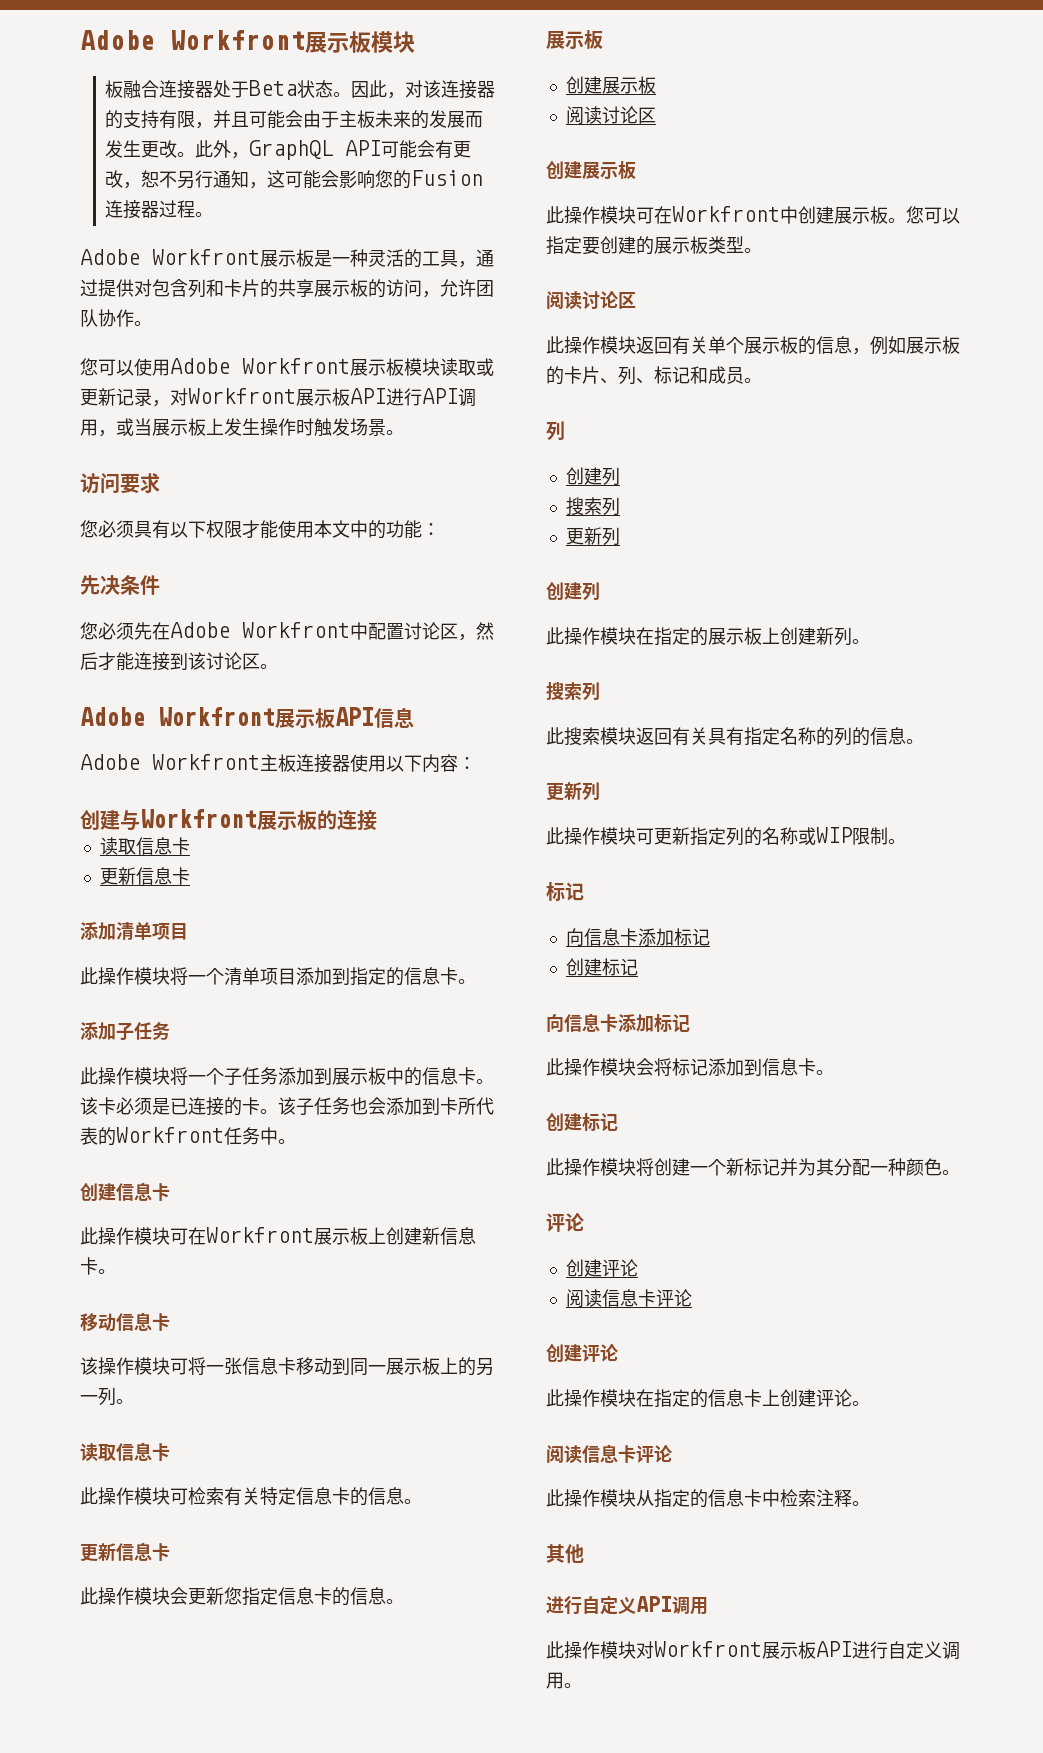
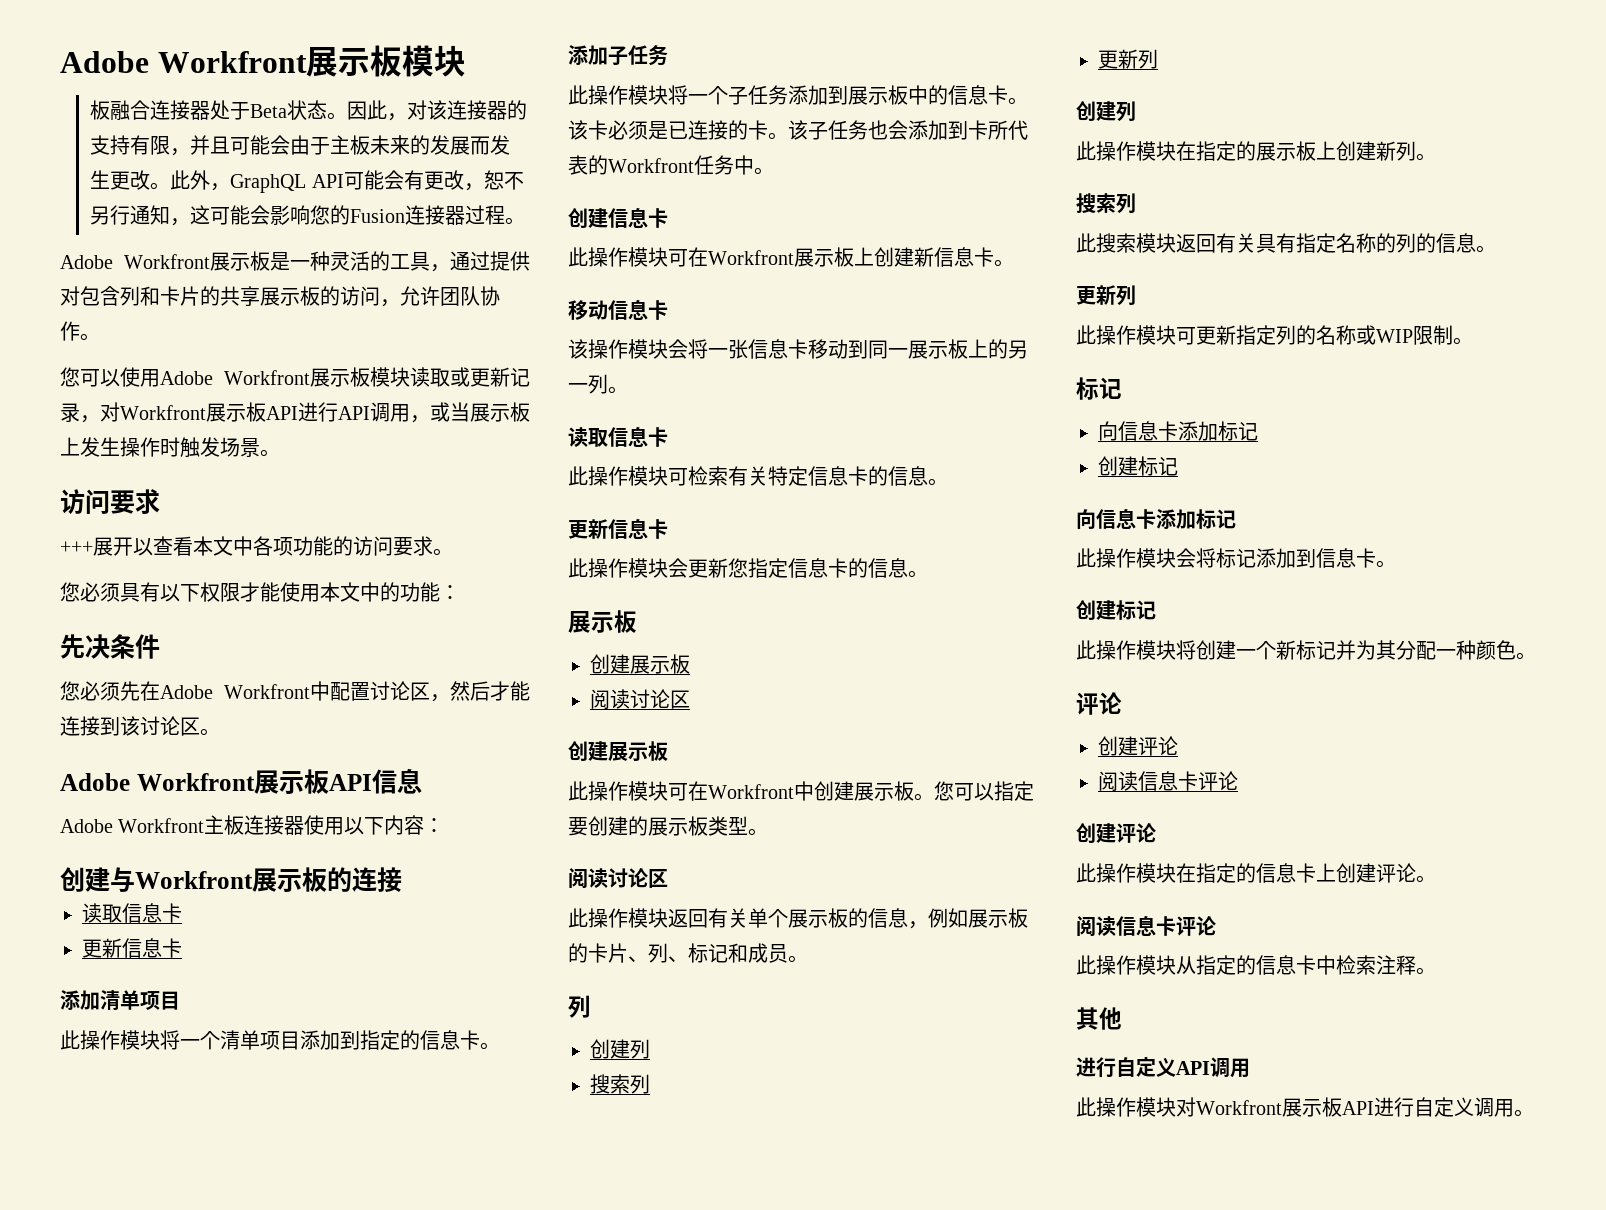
+ +++展开以查看本文中各项功能的访问要求。
- 该操作模块可将一张信息卡移动到同一展示板上的另一列。
+ 该操作模块会将一张信息卡移动到同一展示板上的另一列。

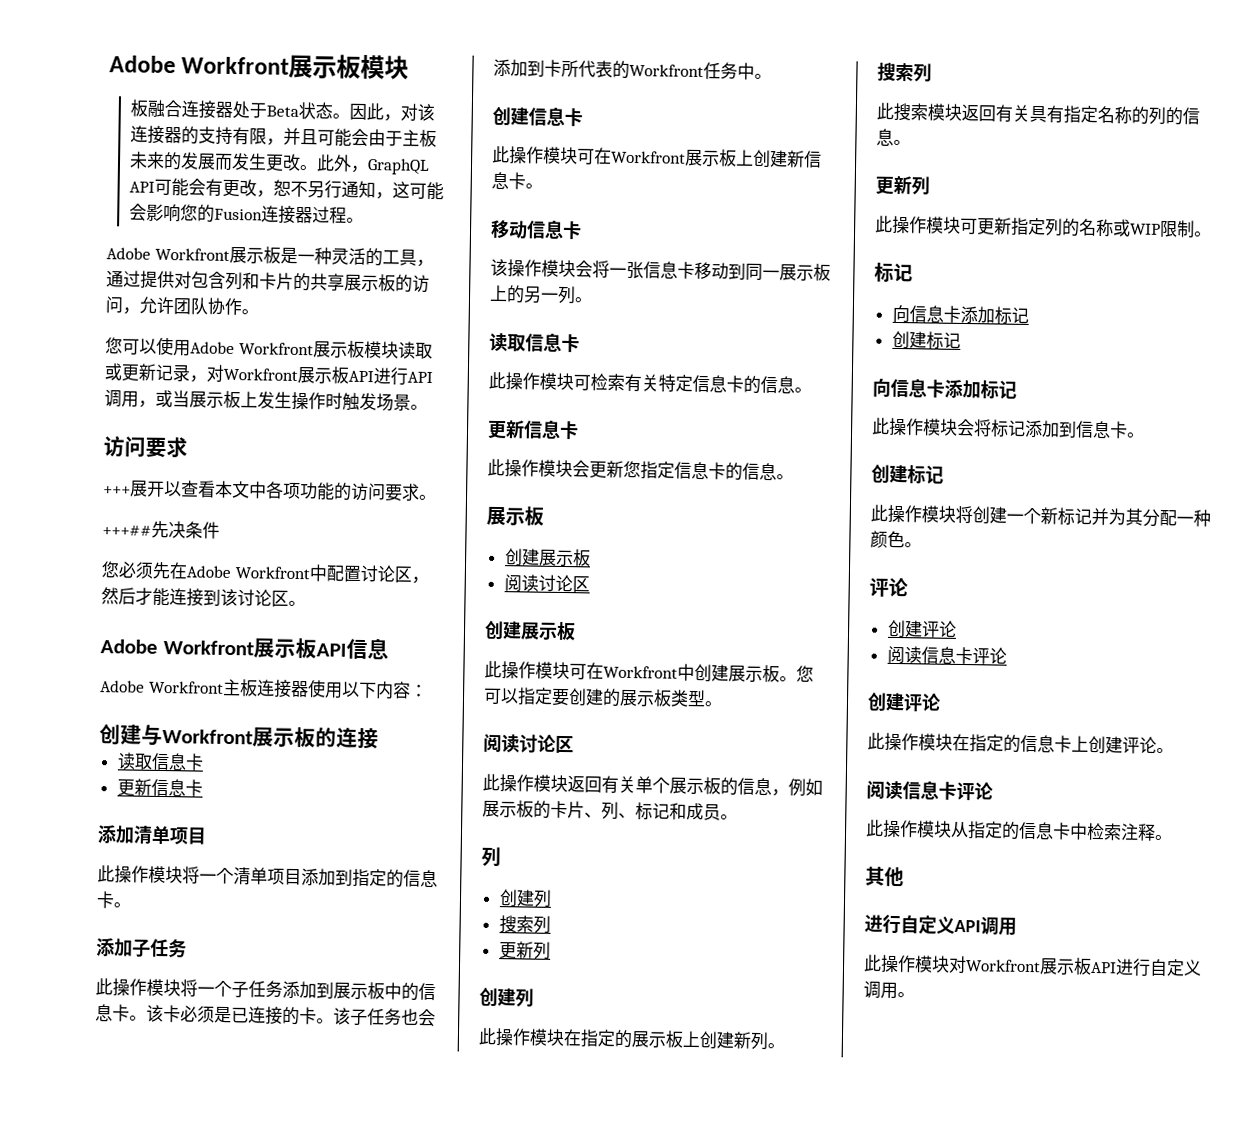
- 您必须具有以下权限才能使用本文中的功能：
- 先决条件
+ +++##先决条件

